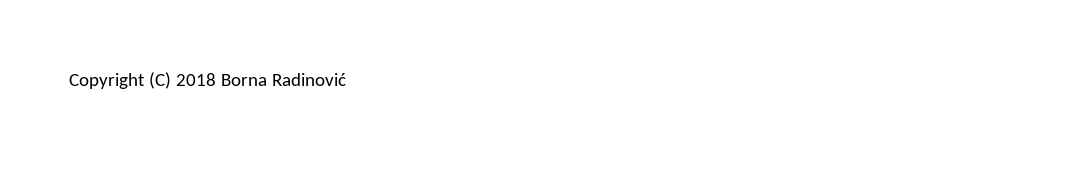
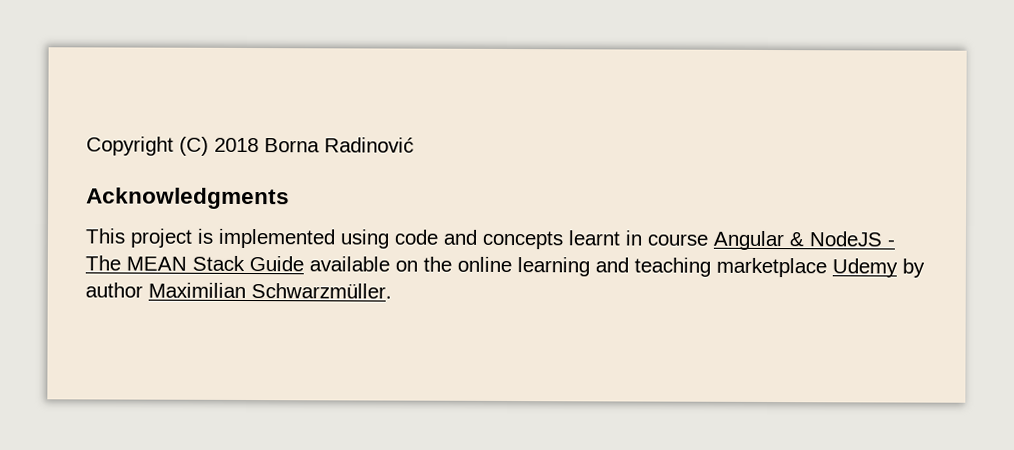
+ Acknowledgments
+ This project is implemented using code and concepts learnt in course Angular & NodeJS - The MEAN Stack Guide available on the online learning and teaching marketplace Udemy by author Maximilian Schwarzmüller.

